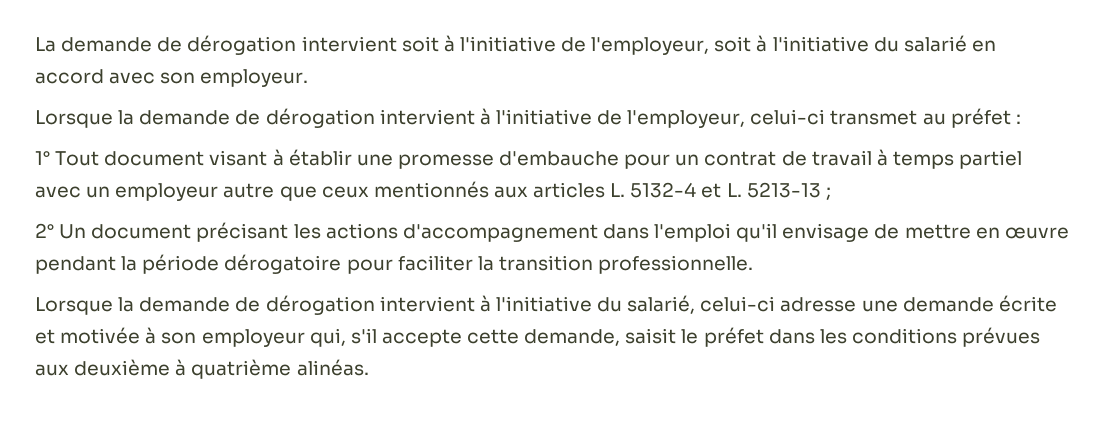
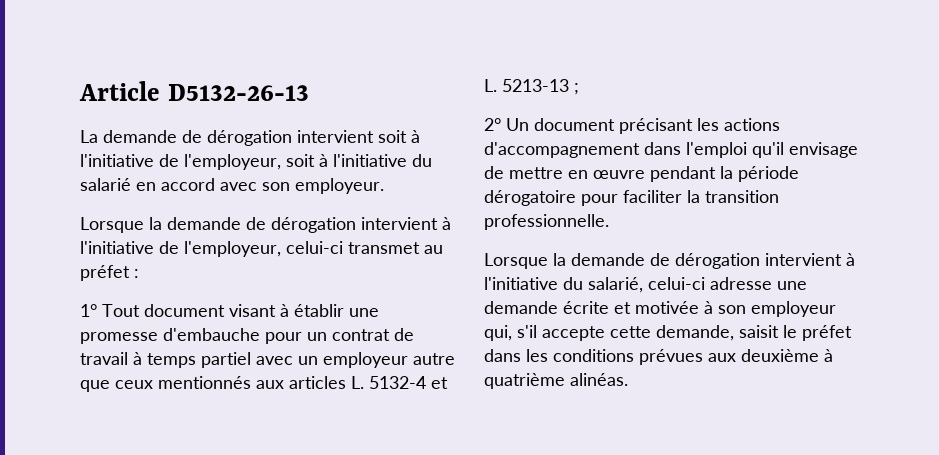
+ Article D5132-26-13

